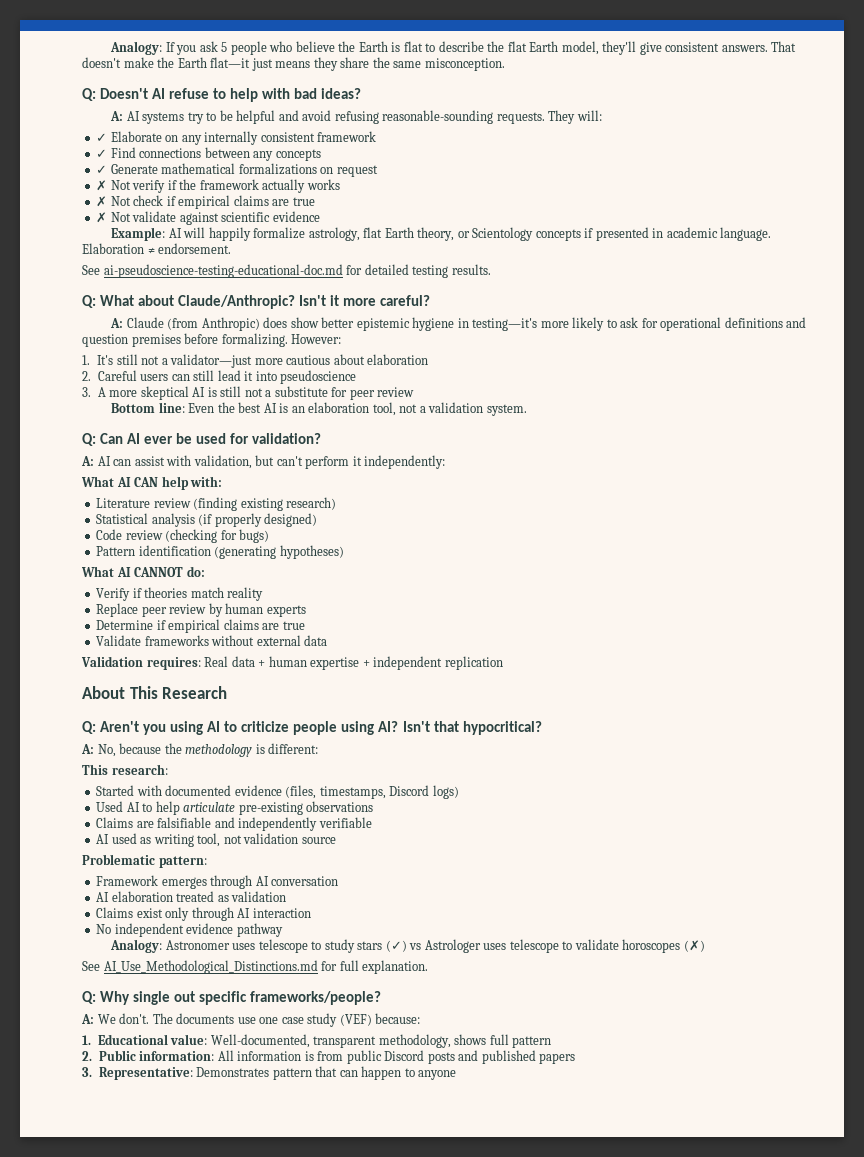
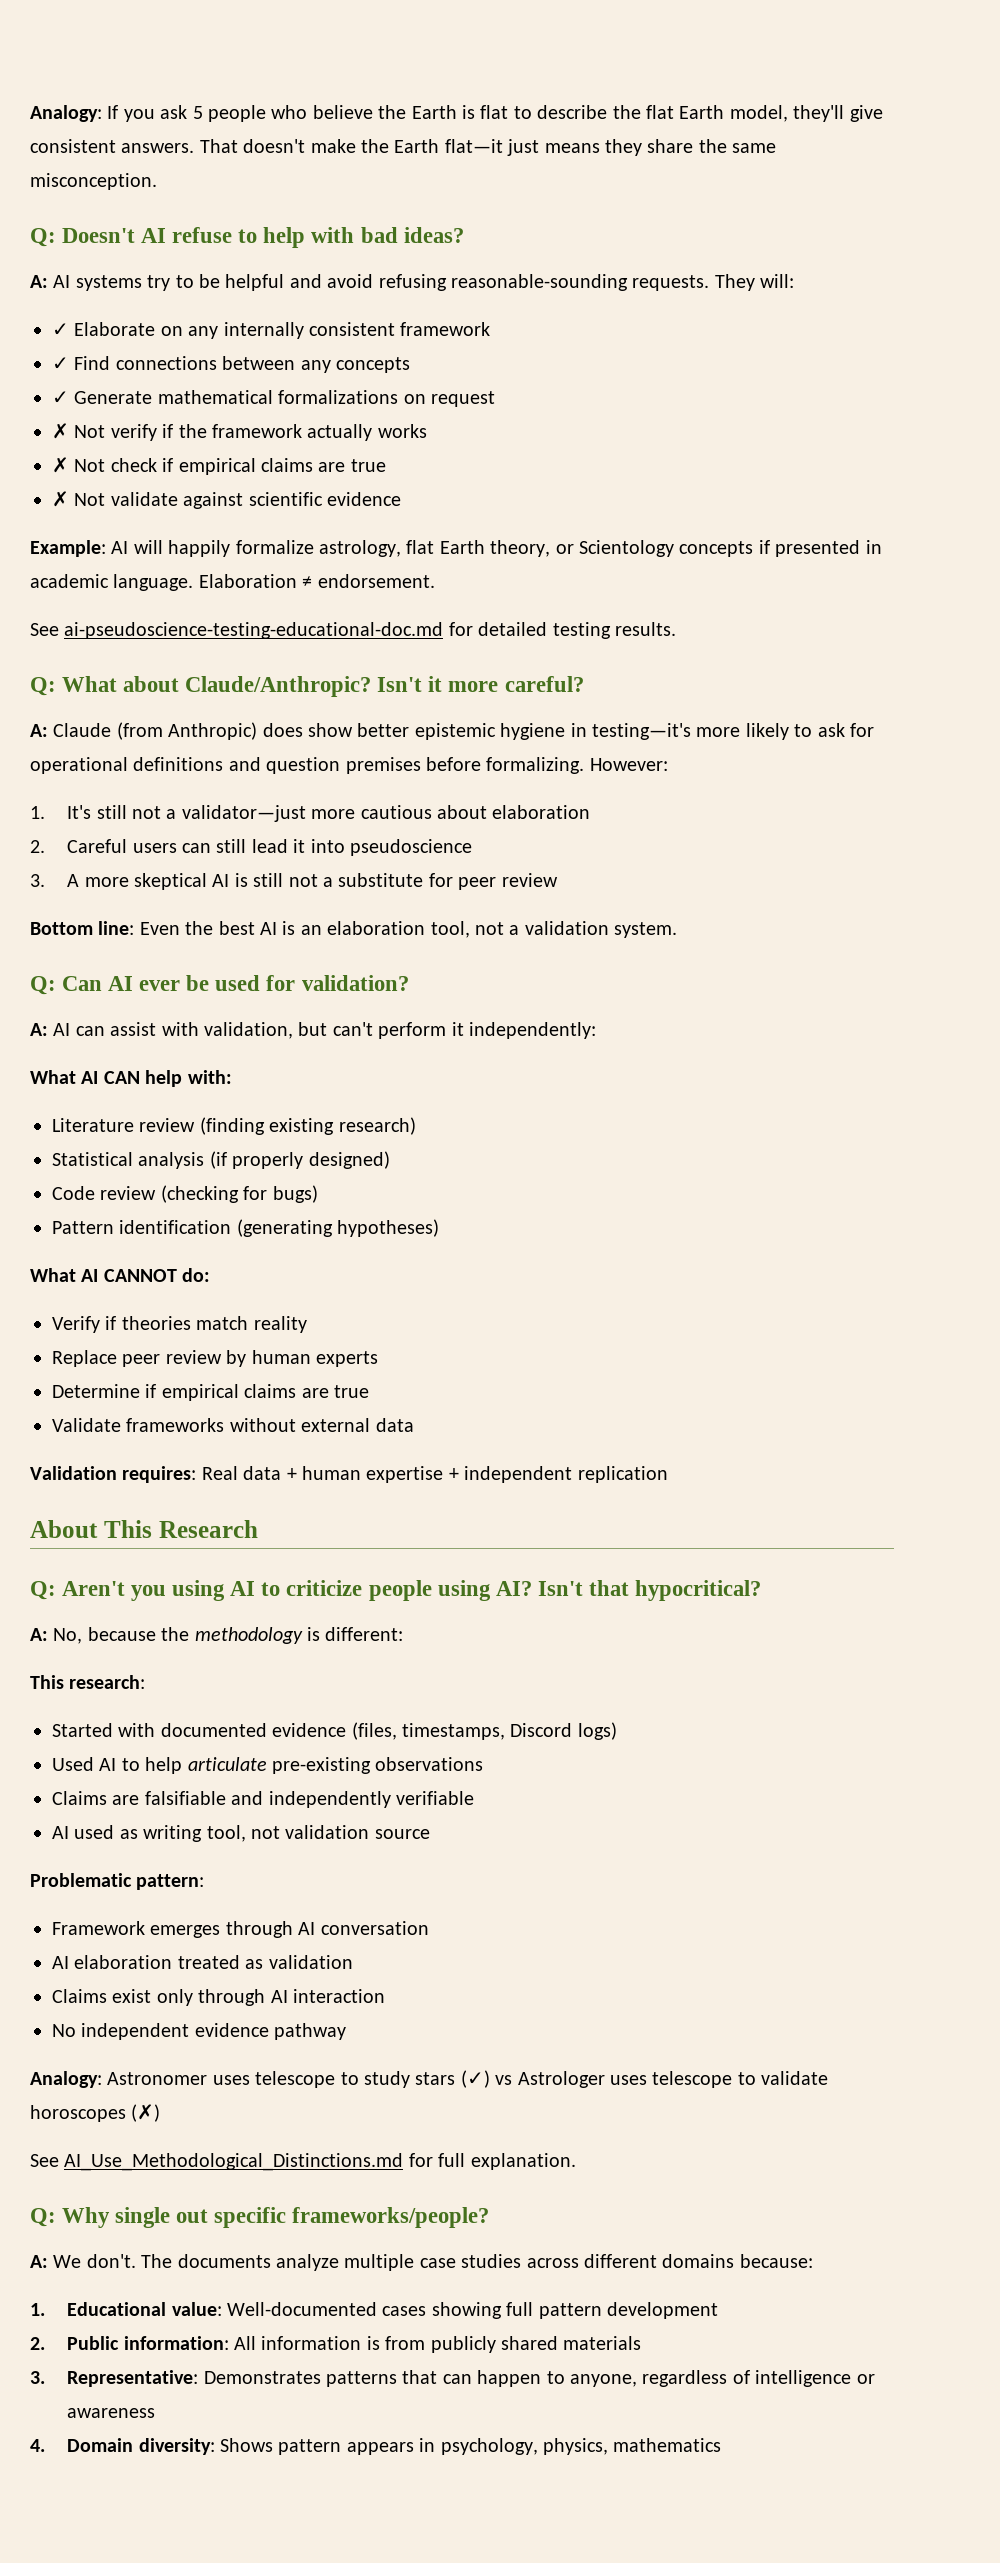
- The documents use one case study (VEF) because:
+ The documents analyze multiple case studies across different domains because:
- 1. Educational value: Well-documented, transparent methodology, shows full pattern
+ 1. Educational value: Well-documented cases showing full pattern development
- 2. Public information: All information is from public Discord posts and published papers
+ 2. Public information: All information is from publicly shared materials
- 3. Representative: Demonstrates pattern that can happen to anyone
+ 3. Representative: Demonstrates patterns that can happen to anyone, regardless of intelligence or awareness
+ 4. Domain diversity: Shows pattern appears in psychology, physics, mathematics

